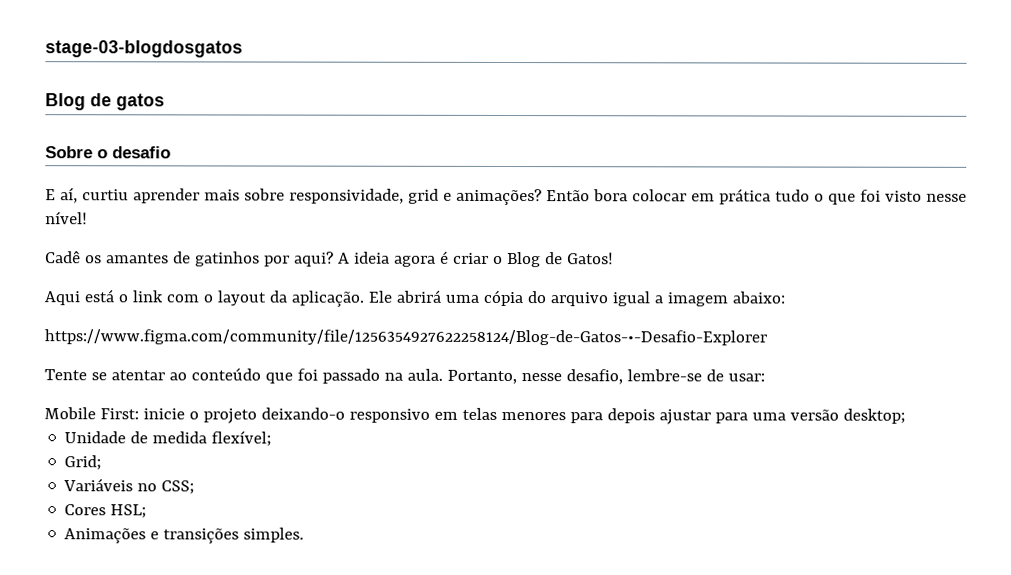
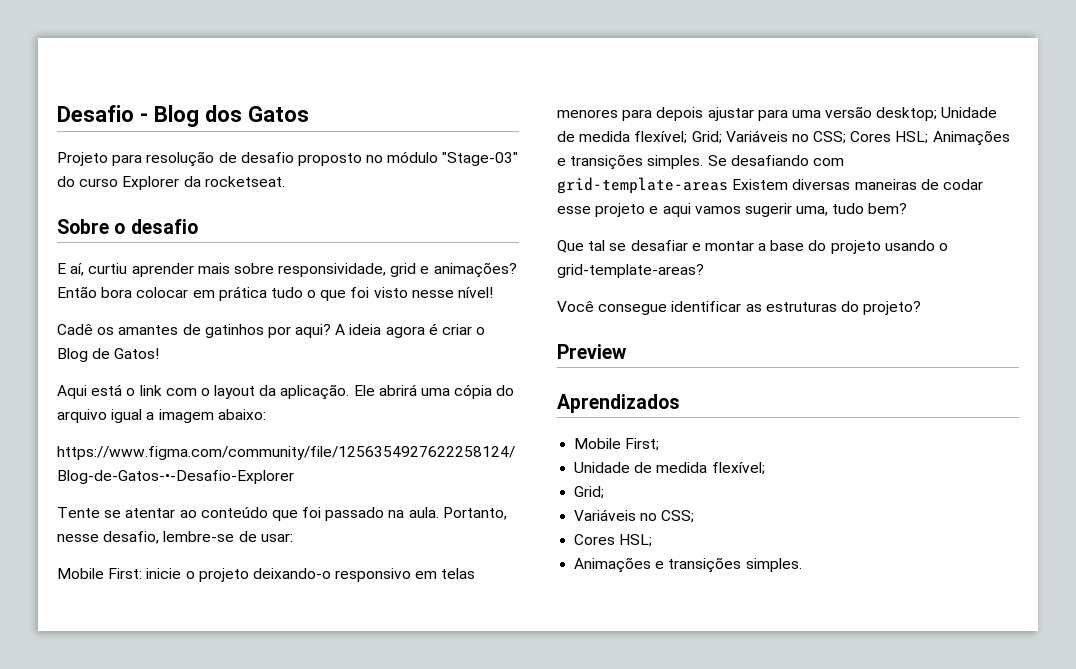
- stage-03-blogdosgatos
- Blog de gatos
+ Desafio - Blog dos Gatos
+ Projeto para resolução de desafio proposto no módulo "Stage-03" do curso Explorer da rocketseat.
- Mobile First: inicie o projeto deixando-o responsivo em telas menores para depois ajustar para uma versão desktop;
+ Mobile First: inicie o projeto deixando-o responsivo em telas menores para depois ajustar para uma versão desktop; Unidade de medida flexível; Grid; Variáveis no CSS; Cores HSL; Animações e transições simples. Se desafiando com grid-template-areas Existem diversas maneiras de codar esse projeto e aqui vamos sugerir uma, tudo bem?
+ Que tal se desafiar e montar a base do projeto usando o grid-template-areas?
+ Você consegue identificar as estruturas do projeto?
+ Preview
+ Aprendizados
+ Mobile First;

